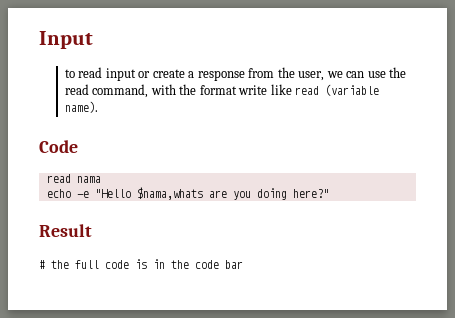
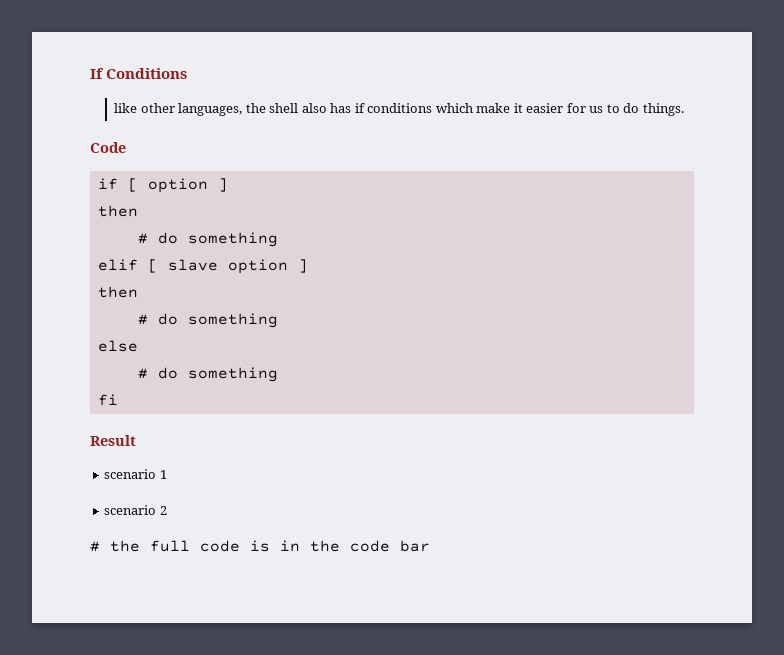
- Input
- to read input or create a response from the user, we can use the read command, with the format write like read (variable name).
+ If Conditions
+ like other languages, the shell also has if conditions which make it easier for us to do things.
  Code
- read nama
- echo -e "Hello $nama,whats are you doing here?"
+ if [ option ]
+ then
+ # do something
+ elif [ slave option ]
+ then
+ # do something
+ else
+ # do something
+ fi
  Result
+ scenario 1
+ scenario 2

